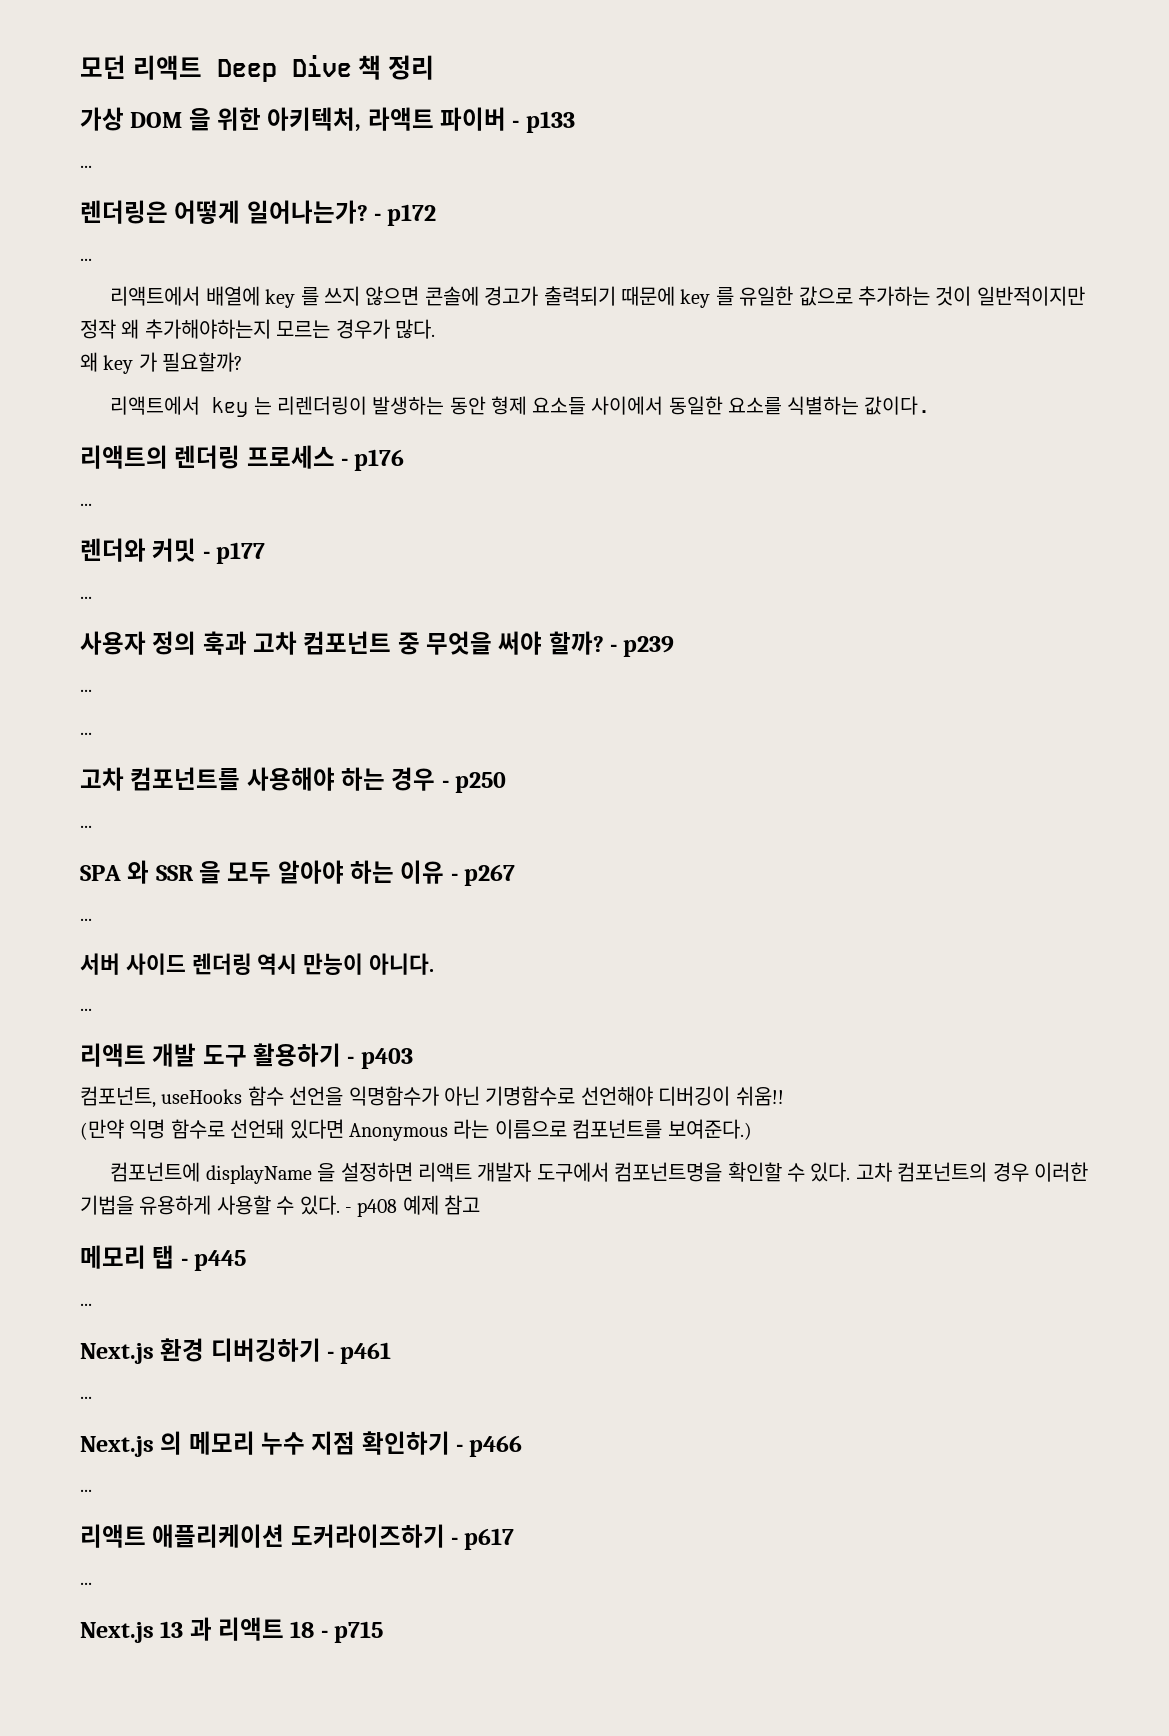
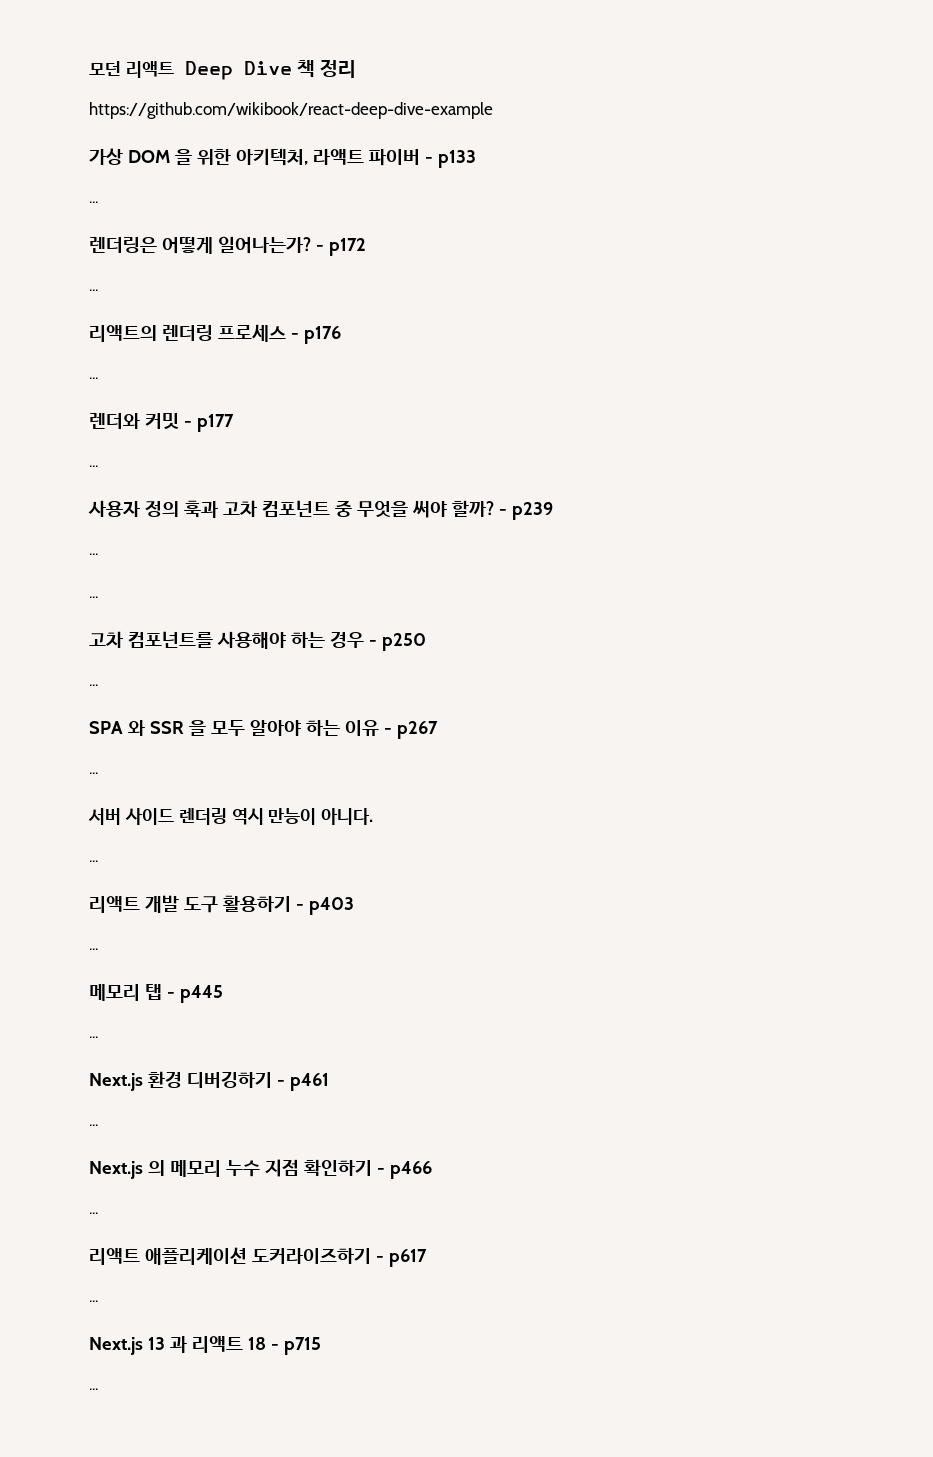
+ https://github.com/wikibook/react-deep-dive-example
- 리액트에서 배열에 key 를 쓰지 않으면 콘솔에 경고가 출력되기 때문에 key 를 유일한 값으로 추가하는 것이 일반적이지만 정작 왜 추가해야하는지 모르는 경우가 많다.
- 왜 key 가 필요할까?
- 리액트에서 key 는 리렌더링이 발생하는 동안 형제 요소들 사이에서 동일한 요소를 식별하는 값이다.
  리액트 개발 도구 활용하기 - p403
- 컴포넌트, useHooks 함수 선언을 익명함수가 아닌 기명함수로 선언해야 디버깅이 쉬움!!
- (만약 익명 함수로 선언돼 있다면 Anonymous 라는 이름으로 컴포넌트를 보여준다.)
- 컴포넌트에 displayName 을 설정하면 리액트 개발자 도구에서 컴포넌트명을 확인할 수 있다. 고차 컴포넌트의 경우 이러한 기법을 유용하게 사용할 수 있다. - p408 예제 참고
+ ...
  Next.js 13 과 리액트 18 - p715
+ ...

